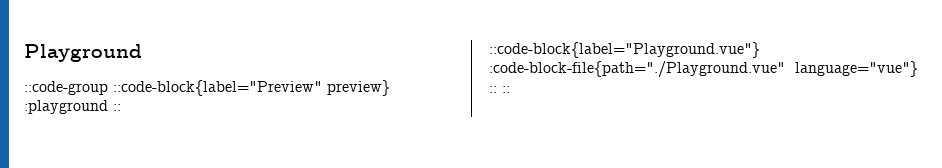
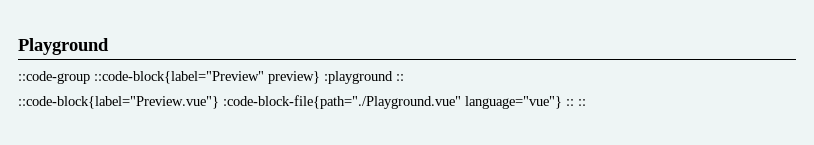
- ::code-block{label="Playground.vue"} :code-block-file{path="./Playground.vue" language="vue"} :: ::
+ ::code-block{label="Preview.vue"} :code-block-file{path="./Playground.vue" language="vue"} :: ::

